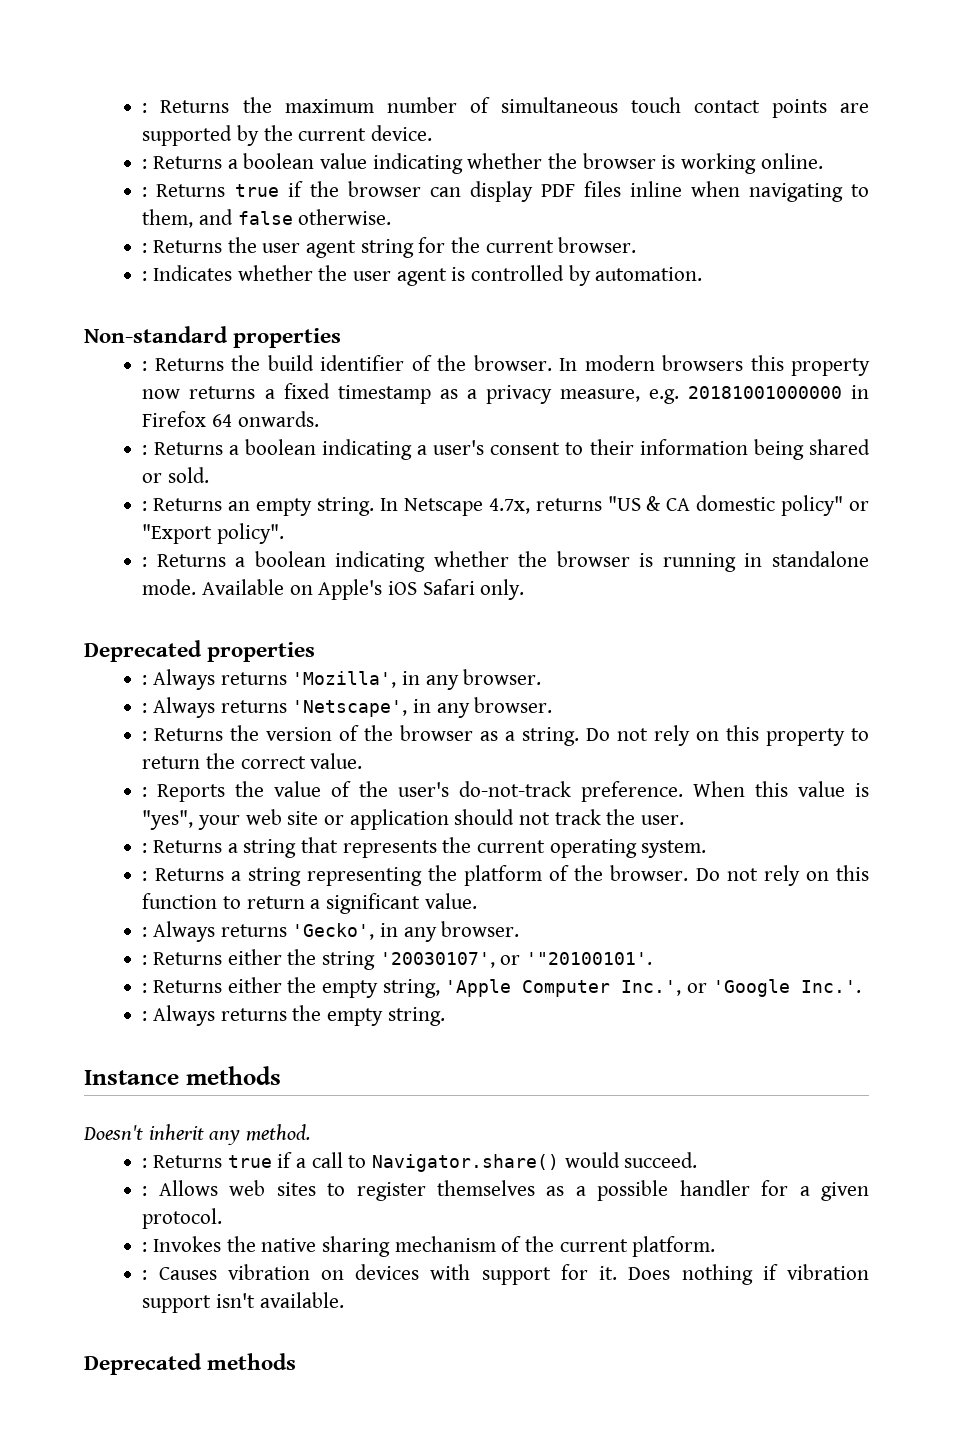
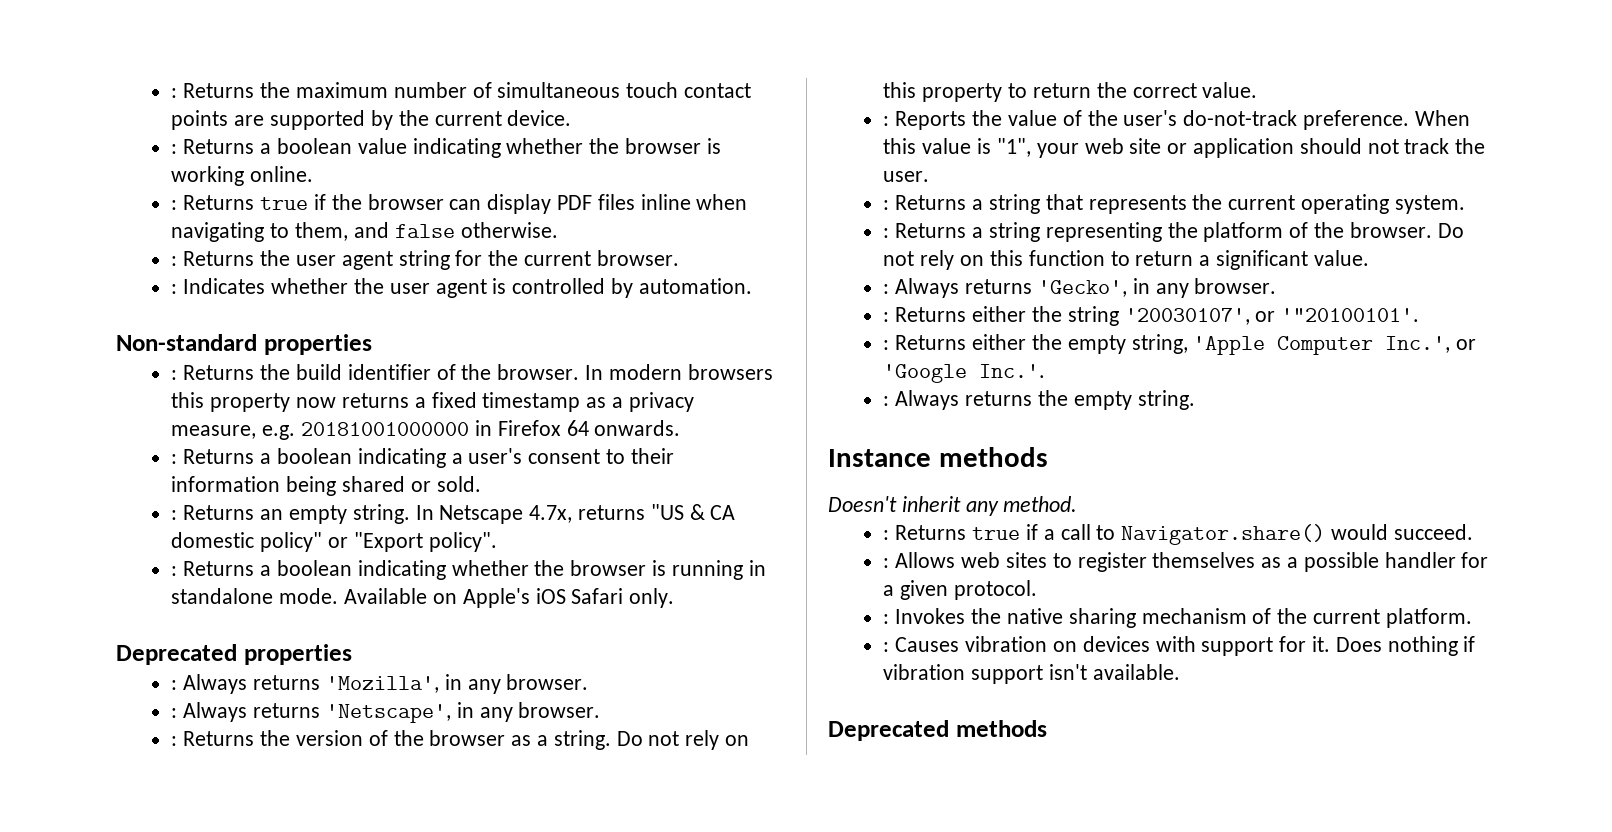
- When this value is "yes", your web site or application should not track the user.
+ When this value is "1", your web site or application should not track the user.

